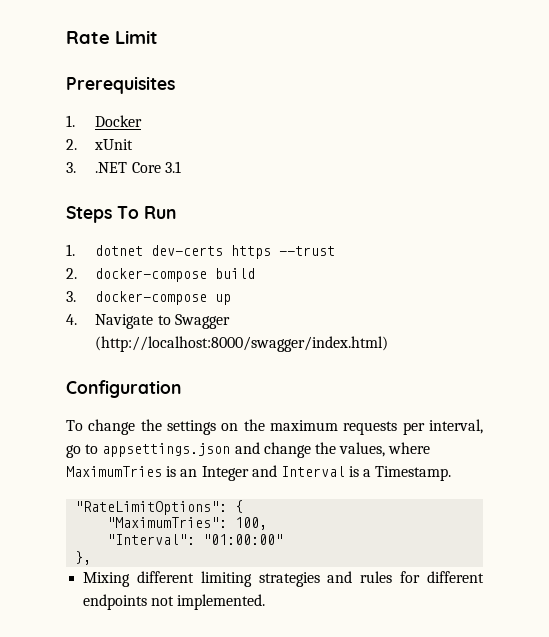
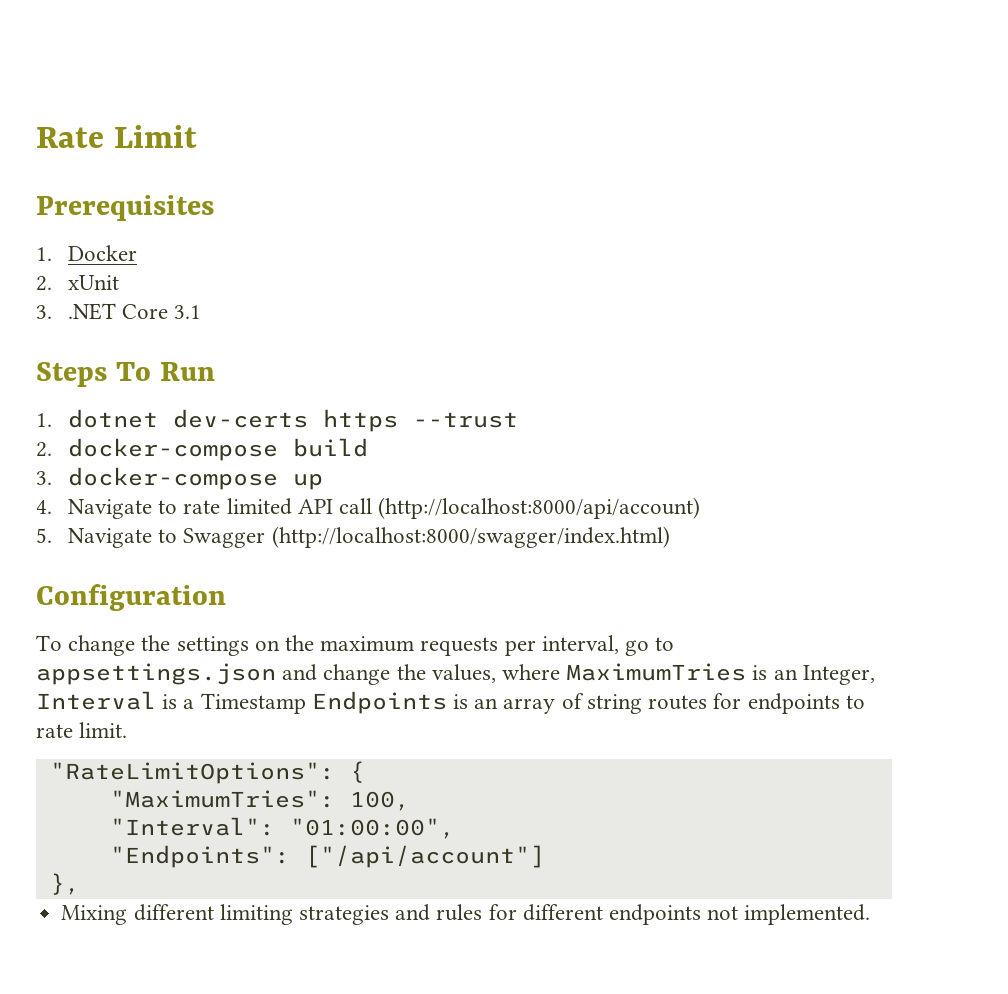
- 4. Navigate to Swagger (http://localhost:8000/swagger/index.html)
+ 4. Navigate to rate limited API call (http://localhost:8000/api/account)
+ 5. Navigate to Swagger (http://localhost:8000/swagger/index.html)
- To change the settings on the maximum requests per interval, go to appsettings.json and change the values, where MaximumTries is an Integer and Interval is a Timestamp.
+ To change the settings on the maximum requests per interval, go to appsettings.json and change the values, where MaximumTries is an Integer, Interval is a Timestamp Endpoints is an array of string routes for endpoints to rate limit.
- "Interval": "01:00:00"
+ "Interval": "01:00:00",
+ "Endpoints": ["/api/account"]

